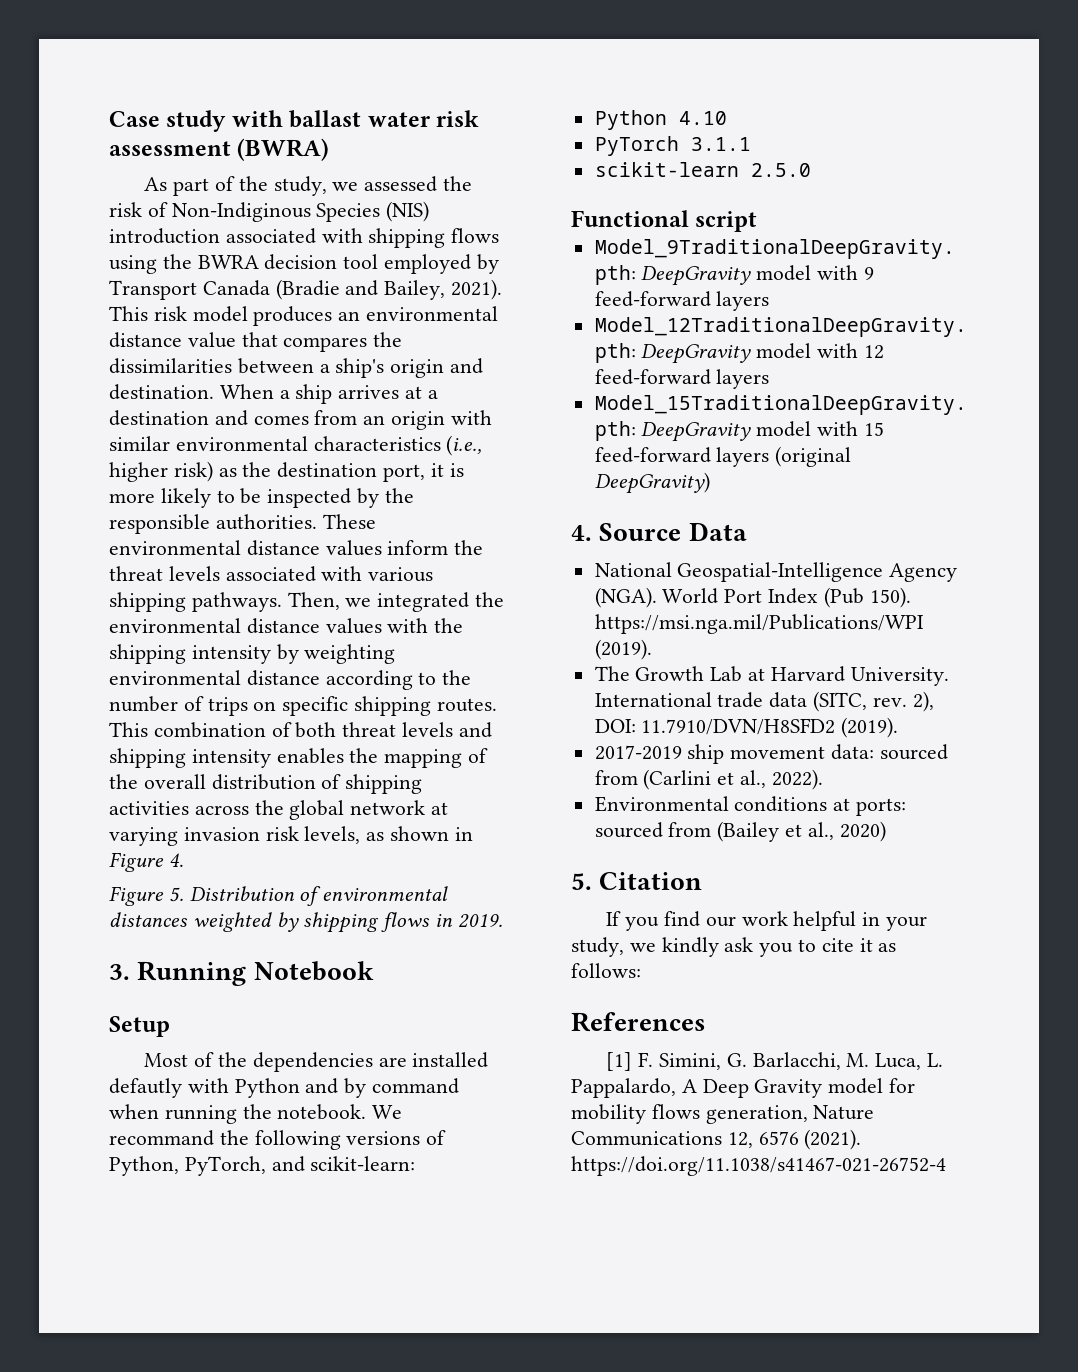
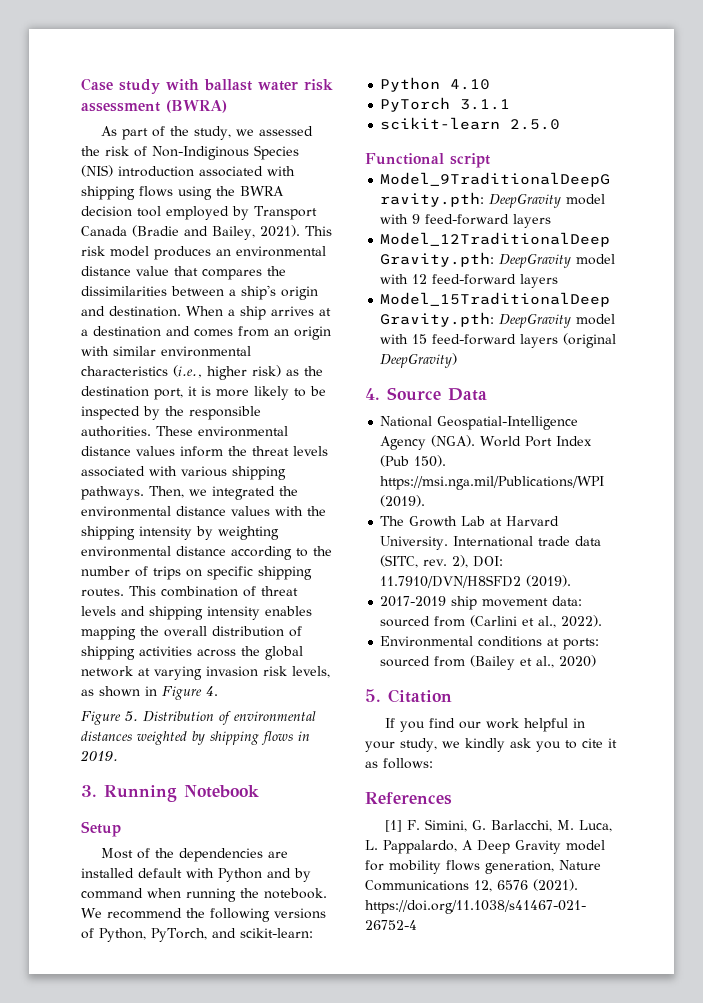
- This combination of both threat levels and shipping intensity enables the mapping of the overall distribution of shipping activities across the global network at varying invasion risk levels, as shown in Figure 4.
+ This combination of threat levels and shipping intensity enables mapping the overall distribution of shipping activities across the global network at varying invasion risk levels, as shown in Figure 4.
- Most of the dependencies are installed defautly with Python and by command when running the notebook.
+ Most of the dependencies are installed default with Python and by command when running the notebook.
- We recommand the following versions of Python, PyTorch, and scikit-learn:
+ We recommend the following versions of Python, PyTorch, and scikit-learn:

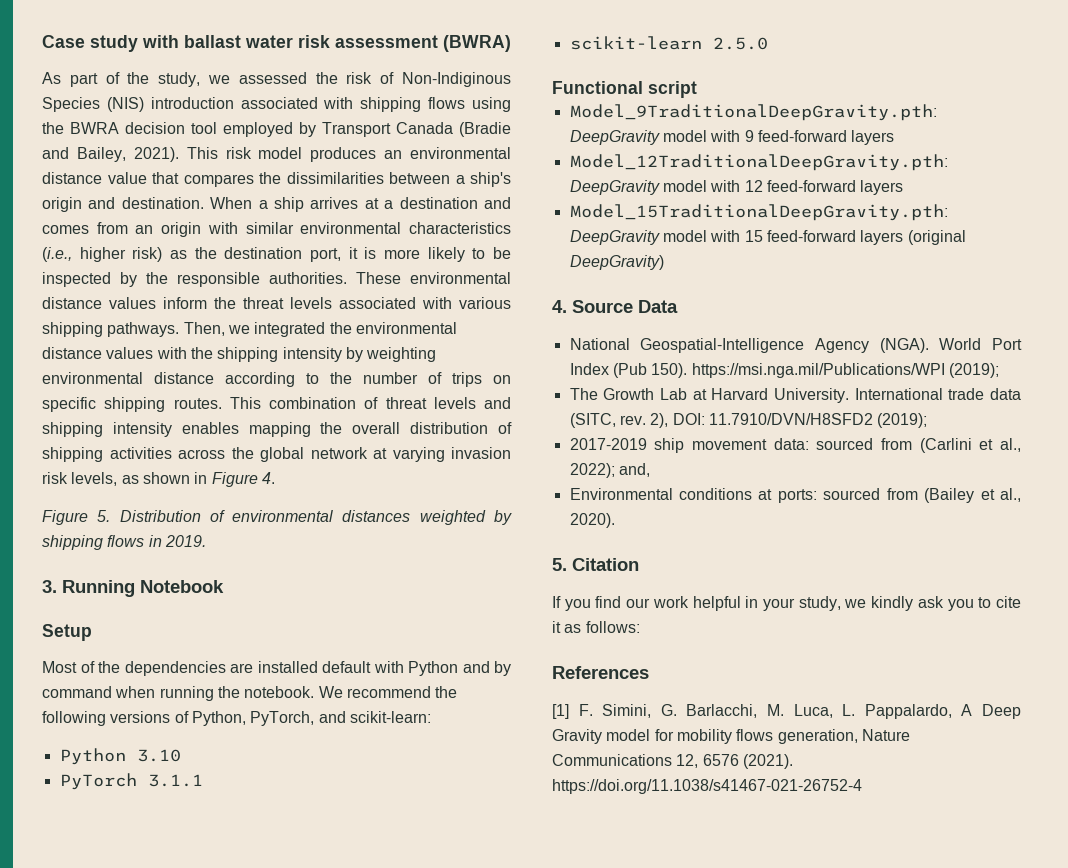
- Python 4.10
+ Python 3.10
- World Port Index (Pub 150). https://msi.nga.mil/Publications/WPI (2019).
+ World Port Index (Pub 150). https://msi.nga.mil/Publications/WPI (2019);
- 2), DOI: 11.7910/DVN/H8SFD2 (2019).
+ 2), DOI: 11.7910/DVN/H8SFD2 (2019);
- 2017-2019 ship movement data: sourced from (Carlini et al., 2022).
+ 2017-2019 ship movement data: sourced from (Carlini et al., 2022); and,
- Environmental conditions at ports: sourced from (Bailey et al., 2020)
+ Environmental conditions at ports: sourced from (Bailey et al., 2020).

